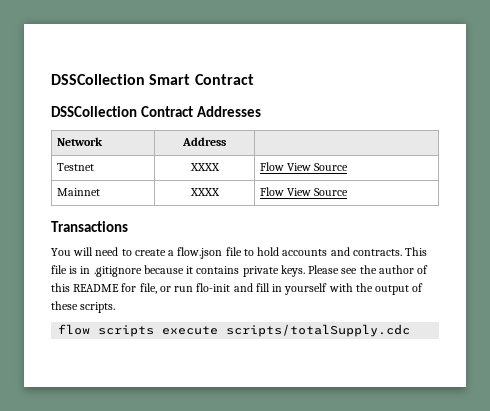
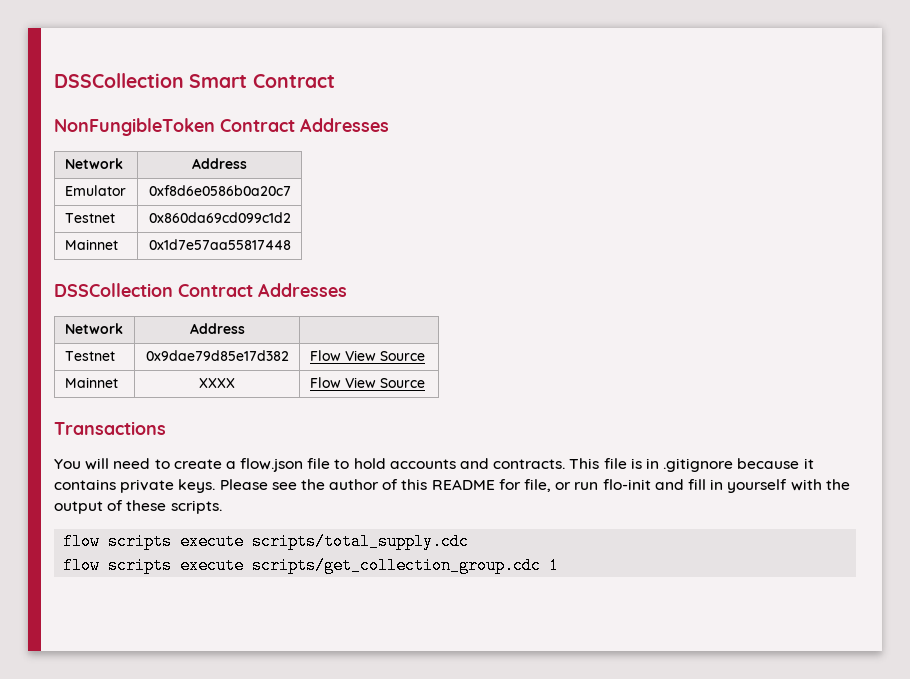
+ NonFungibleToken Contract Addresses
+ Network | Address
+ Emulator | 0xf8d6e0586b0a20c7
+ Testnet | 0x860da69cd099c1d2
+ Mainnet | 0x1d7e57aa55817448
- Testnet | XXXX | Flow View Source
+ Testnet | 0x9dae79d85e17d382 | Flow View Source
- flow scripts execute scripts/totalSupply.cdc
+ flow scripts execute scripts/total_supply.cdc
+ flow scripts execute scripts/get_collection_group.cdc 1

